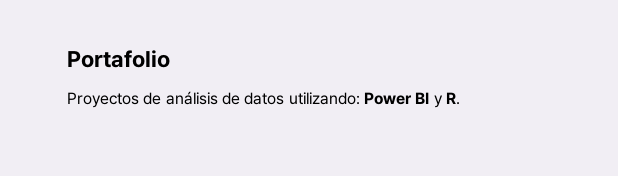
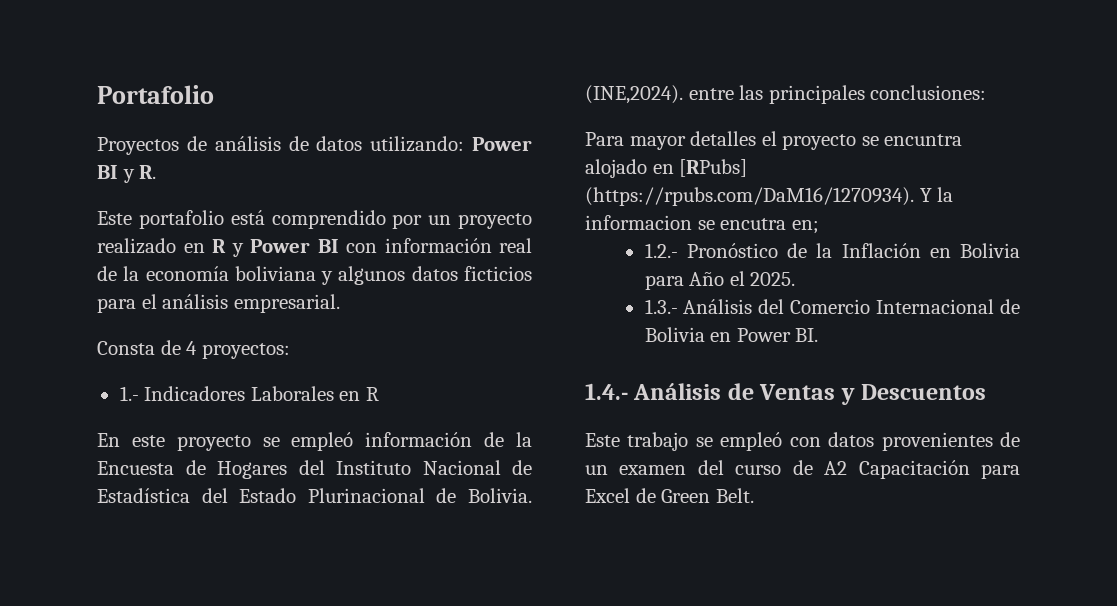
+ Este portafolio está comprendido por un proyecto realizado en R y Power BI con información real de la economía boliviana y algunos datos ficticios para el análisis empresarial.
+ Consta de 4 proyectos:
+ 1.- Indicadores Laborales en R
+ En este proyecto se empleó información de la Encuesta de Hogares del Instituto Nacional de Estadística del Estado Plurinacional de Bolivia. (INE,2024). entre las principales conclusiones:
+ Para mayor detalles el proyecto se encuntra alojado en [RPubs] (https://rpubs.com/DaM16/1270934). Y la informacion se encutra en;
+ 1.2.- Pronóstico de la Inflación en Bolivia para Año el 2025.
+ 1.3.- Análisis del Comercio Internacional de Bolivia en Power BI.
+ 1.4.- Análisis de Ventas y Descuentos
+ Este trabajo se empleó con datos provenientes de un examen del curso de A2 Capacitación para Excel de Green Belt.

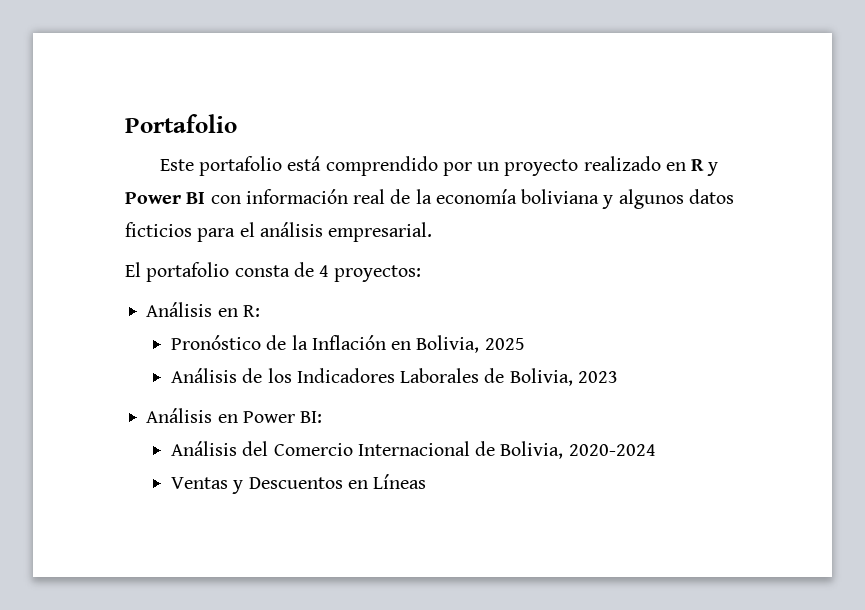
- Proyectos de análisis de datos utilizando: Power BI y R.
- Consta de 4 proyectos:
+ El portafolio consta de 4 proyectos:
- 1.- Indicadores Laborales en R
- En este proyecto se empleó información de la Encuesta de Hogares del Instituto Nacional de Estadística del Estado Plurinacional de Bolivia. (INE,2024). entre las principales conclusiones:
- Para mayor detalles el proyecto se encuntra alojado en [RPubs] (https://rpubs.com/DaM16/1270934). Y la informacion se encutra en;
- 1.2.- Pronóstico de la Inflación en Bolivia para Año el 2025.
- 1.3.- Análisis del Comercio Internacional de Bolivia en Power BI.
- 1.4.- Análisis de Ventas y Descuentos
- Este trabajo se empleó con datos provenientes de un examen del curso de A2 Capacitación para Excel de Green Belt.
+ Análisis en R:
+ Pronóstico de la Inflación en Bolivia, 2025
+ Análisis de los Indicadores Laborales de Bolivia, 2023
+ Análisis en Power BI:
+ Análisis del Comercio Internacional de Bolivia, 2020-2024
+ Ventas y Descuentos en Líneas

